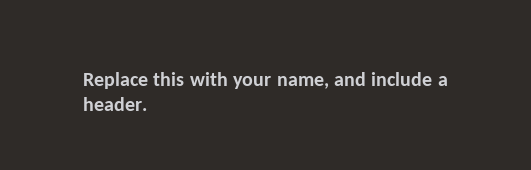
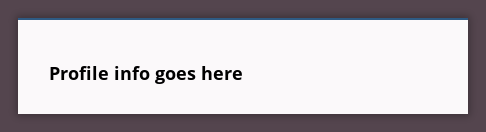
- Replace this with your name, and include a header.
+ Profile info goes here

